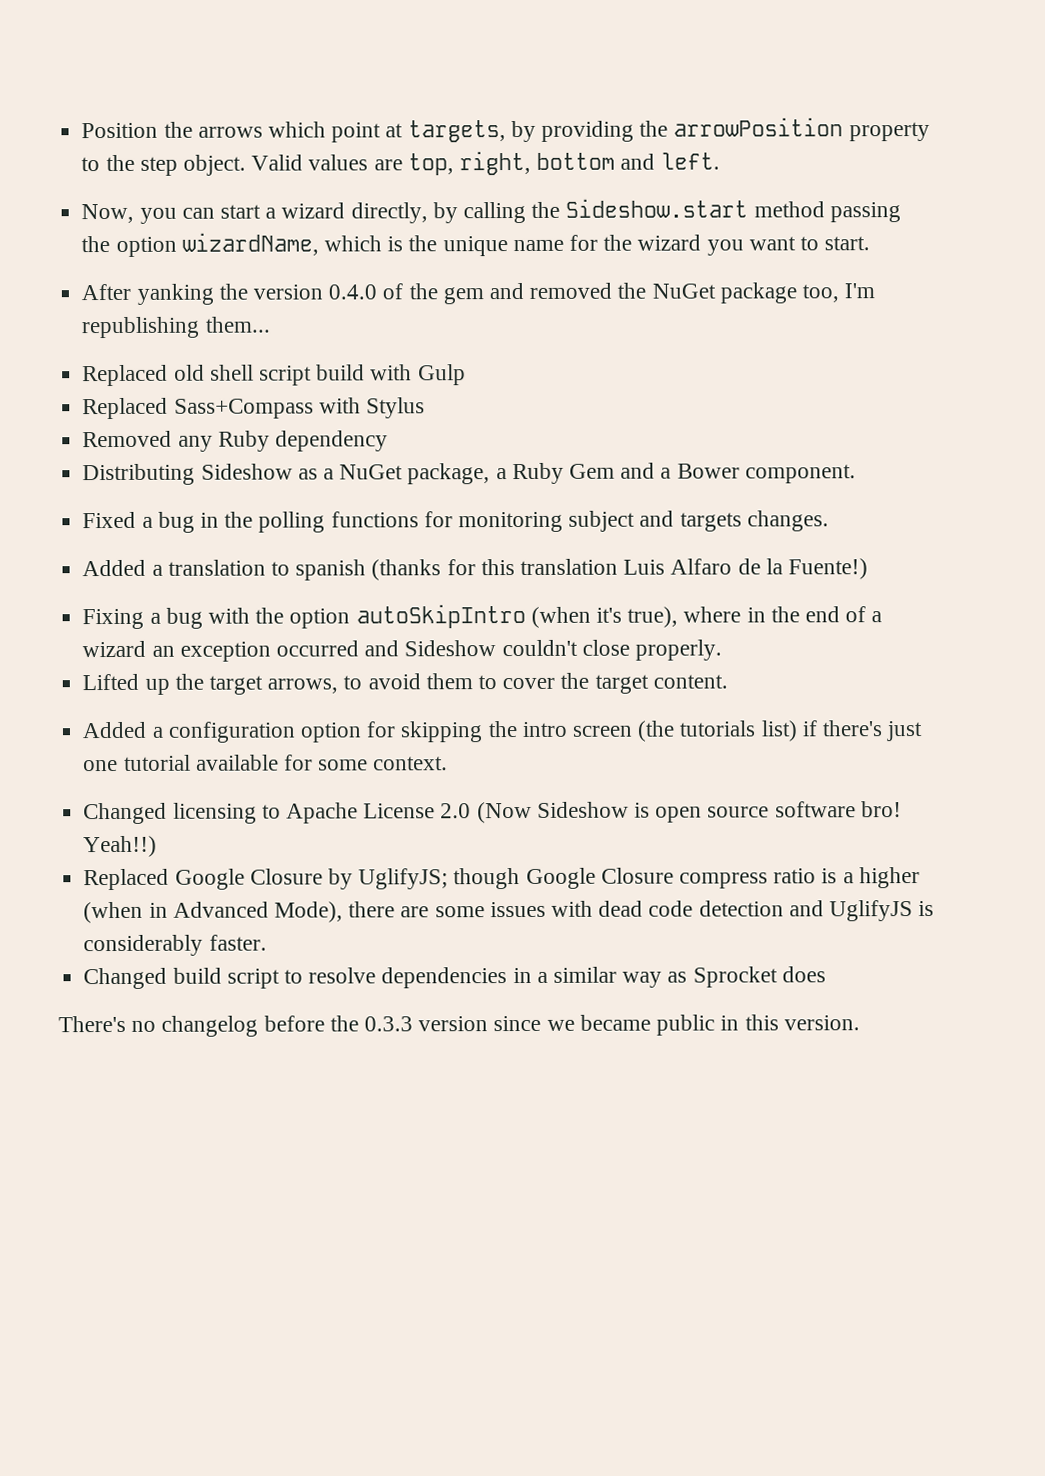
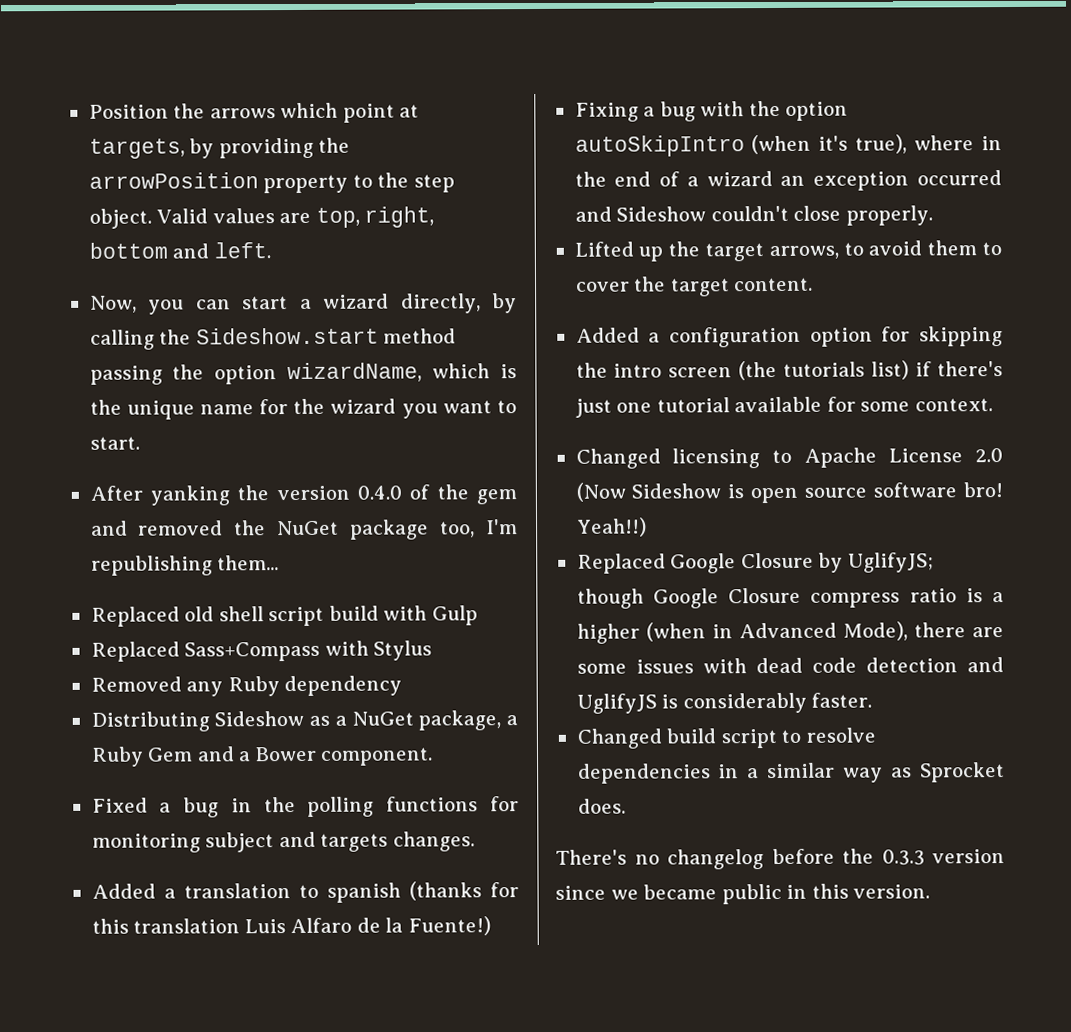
- Changed build script to resolve dependencies in a similar way as Sprocket does
+ Changed build script to resolve dependencies in a similar way as Sprocket does.

